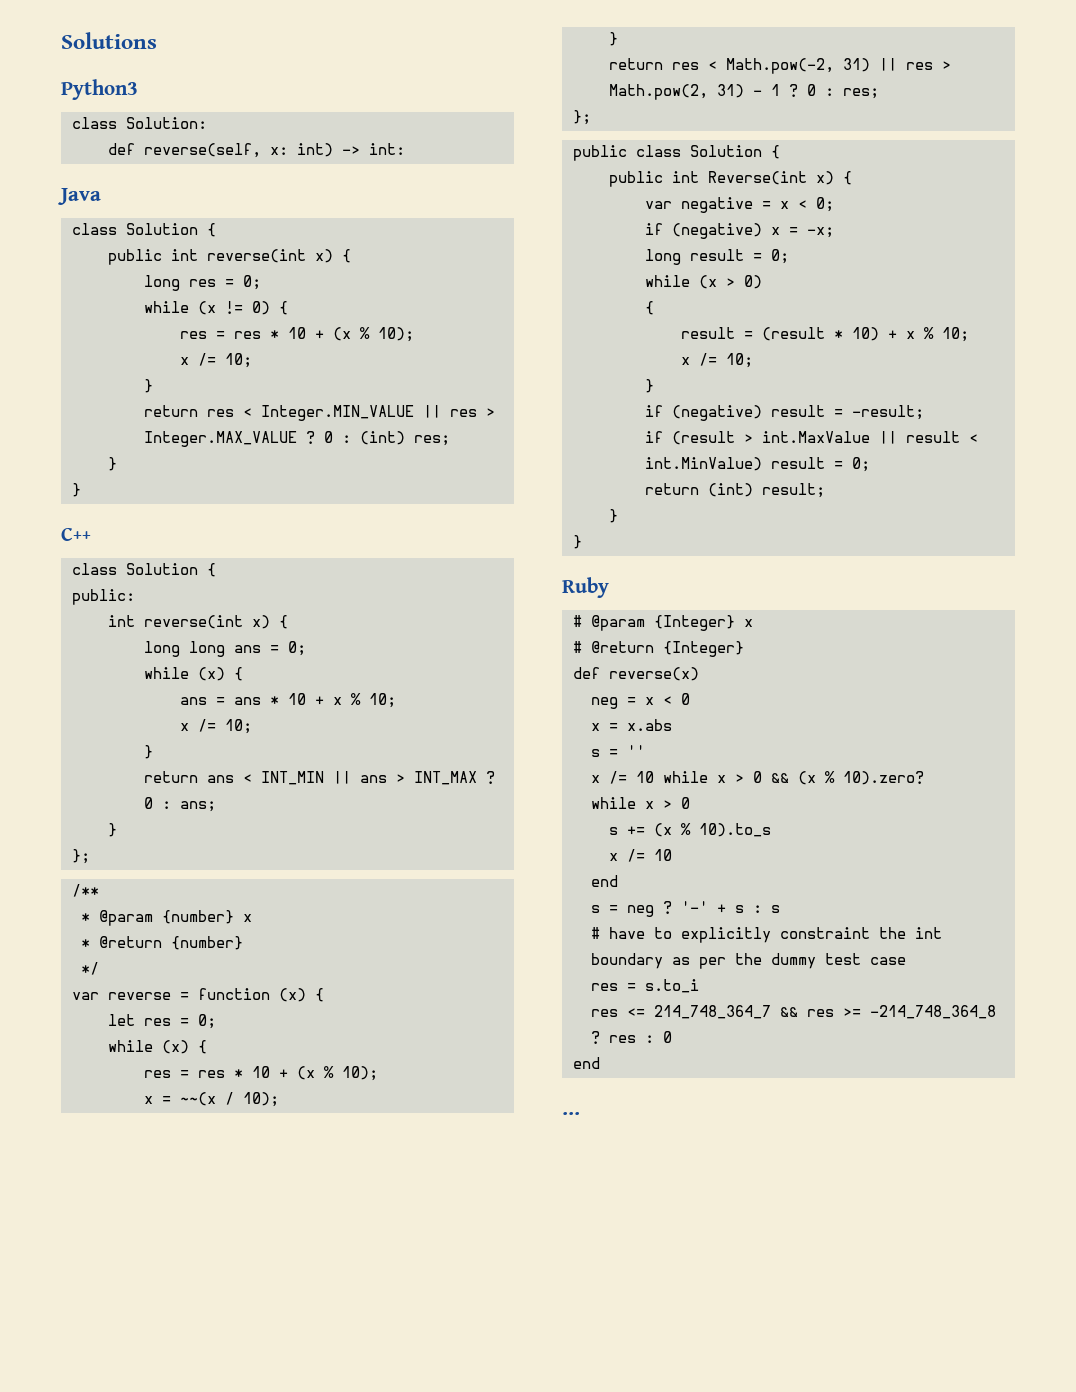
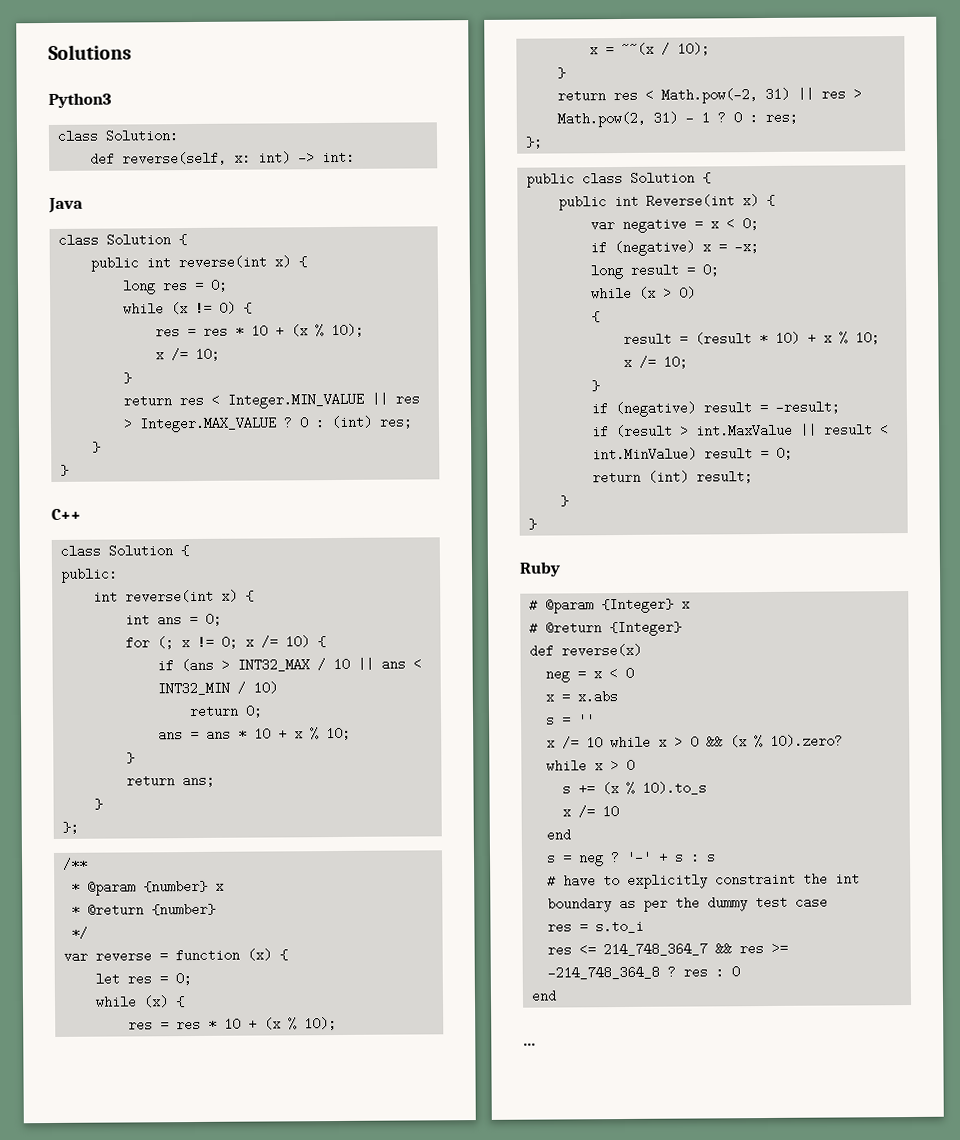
- long long ans = 0;
- while (x) {
+ int ans = 0;
+ for (; x != 0; x /= 10) {
+ if (ans > INT32_MAX / 10 || ans < INT32_MIN / 10)
+ return 0;
  ans = ans * 10 + x % 10;
- x /= 10;
  }
- return ans < INT_MIN || ans > INT_MAX ? 0 : ans;
+ return ans;

